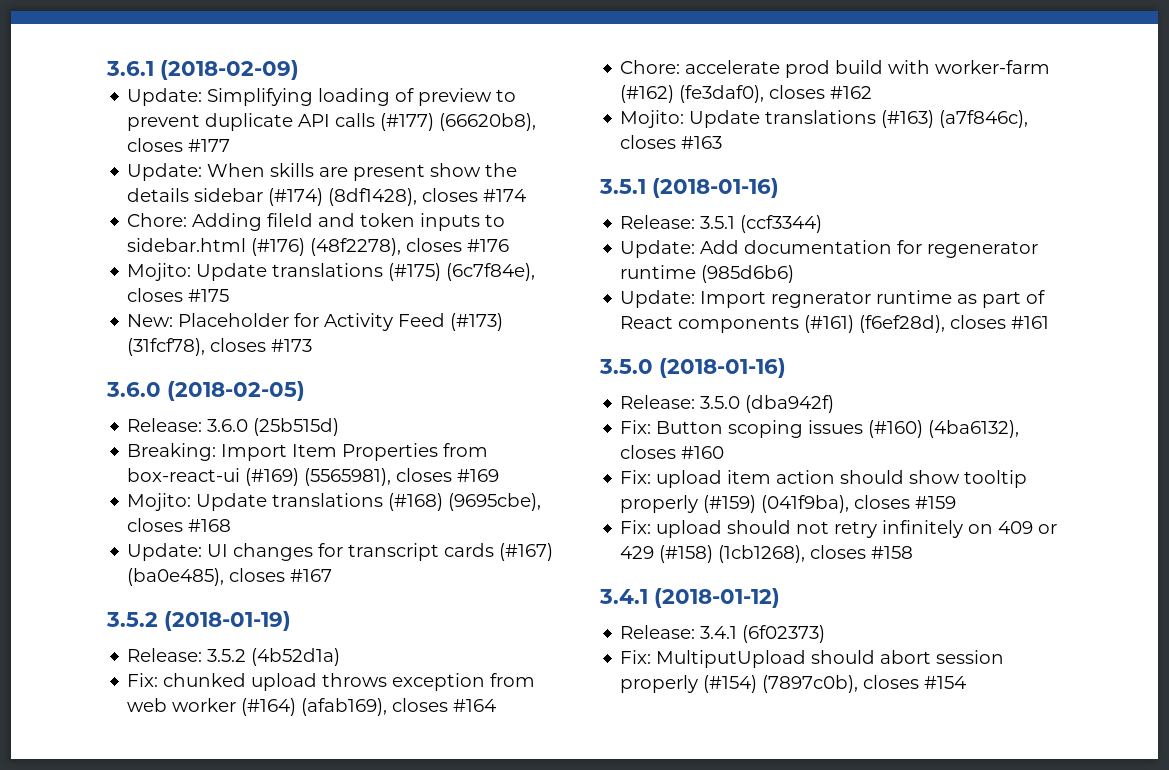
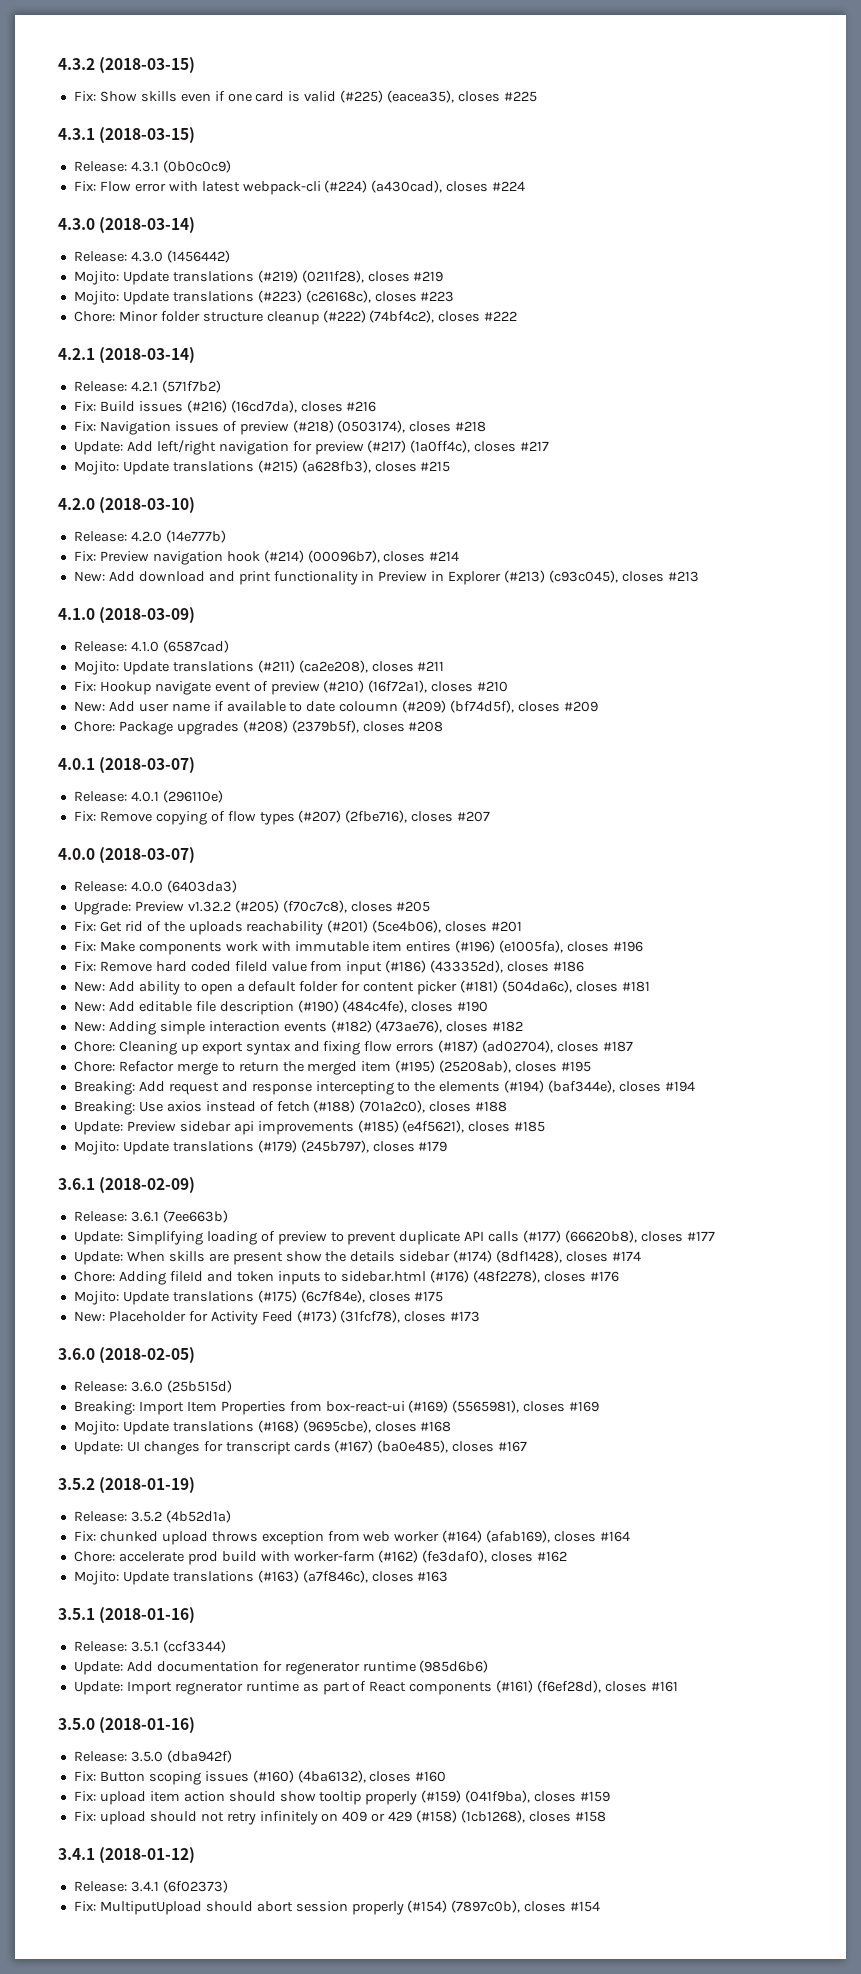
+ 4.3.2 (2018-03-15)
+ Fix: Show skills even if one card is valid (#225) (eacea35), closes #225
+ 4.3.1 (2018-03-15)
+ Release: 4.3.1 (0b0c0c9)
+ Fix: Flow error with latest webpack-cli (#224) (a430cad), closes #224
+ 4.3.0 (2018-03-14)
+ Release: 4.3.0 (1456442)
+ Mojito: Update translations (#219) (0211f28), closes #219
+ Mojito: Update translations (#223) (c26168c), closes #223
+ Chore: Minor folder structure cleanup (#222) (74bf4c2), closes #222
+ 4.2.1 (2018-03-14)
+ Release: 4.2.1 (571f7b2)
+ Fix: Build issues (#216) (16cd7da), closes #216
+ Fix: Navigation issues of preview (#218) (0503174), closes #218
+ Update: Add left/right navigation for preview (#217) (1a0ff4c), closes #217
+ Mojito: Update translations (#215) (a628fb3), closes #215
+ 4.2.0 (2018-03-10)
+ Release: 4.2.0 (14e777b)
+ Fix: Preview navigation hook (#214) (00096b7), closes #214
+ New: Add download and print functionality in Preview in Explorer (#213) (c93c045), closes #213
+ 4.1.0 (2018-03-09)
+ Release: 4.1.0 (6587cad)
+ Mojito: Update translations (#211) (ca2e208), closes #211
+ Fix: Hookup navigate event of preview (#210) (16f72a1), closes #210
+ New: Add user name if available to date coloumn (#209) (bf74d5f), closes #209
+ Chore: Package upgrades (#208) (2379b5f), closes #208
+ 4.0.1 (2018-03-07)
+ Release: 4.0.1 (296110e)
+ Fix: Remove copying of flow types (#207) (2fbe716), closes #207
+ 4.0.0 (2018-03-07)
+ Release: 4.0.0 (6403da3)
+ Upgrade: Preview v1.32.2 (#205) (f70c7c8), closes #205
+ Fix: Get rid of the uploads reachability (#201) (5ce4b06), closes #201
+ Fix: Make components work with immutable item entires (#196) (e1005fa), closes #196
+ Fix: Remove hard coded fileId value from input (#186) (433352d), closes #186
+ New: Add ability to open a default folder for content picker (#181) (504da6c), closes #181
+ New: Add editable file description (#190) (484c4fe), closes #190
+ New: Adding simple interaction events (#182) (473ae76), closes #182
+ Chore: Cleaning up export syntax and fixing flow errors (#187) (ad02704), closes #187
+ Chore: Refactor merge to return the merged item (#195) (25208ab), closes #195
+ Breaking: Add request and response intercepting to the elements (#194) (baf344e), closes #194
+ Breaking: Use axios instead of fetch (#188) (701a2c0), closes #188
+ Update: Preview sidebar api improvements (#185) (e4f5621), closes #185
+ Mojito: Update translations (#179) (245b797), closes #179
+ Release: 3.6.1 (7ee663b)

